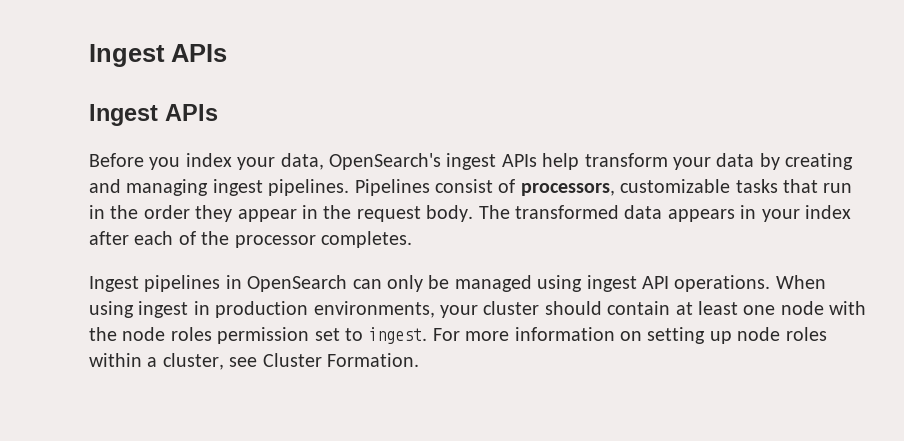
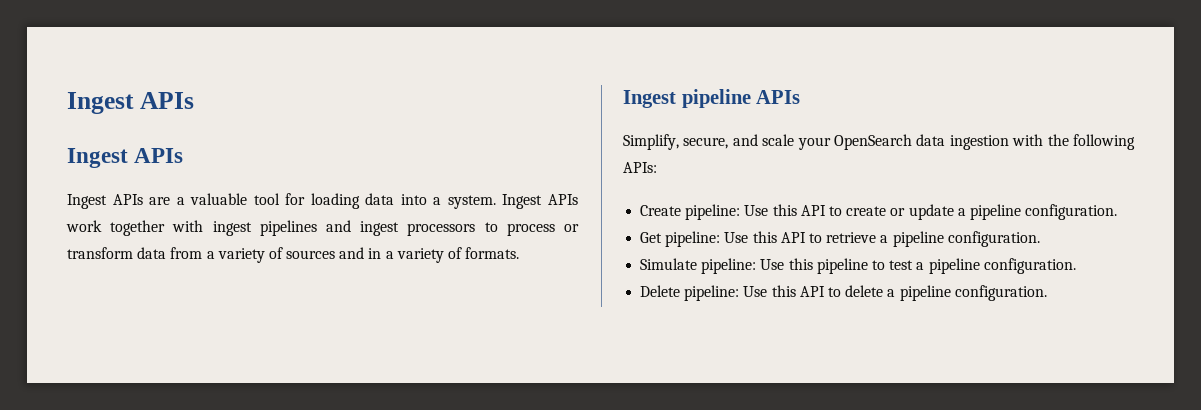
- Before you index your data, OpenSearch's ingest APIs help transform your data by creating and managing ingest pipelines. Pipelines consist of processors, customizable tasks that run in the order they appear in the request body. The transformed data appears in your index after each of the processor completes.
- Ingest pipelines in OpenSearch can only be managed using ingest API operations. When using ingest in production environments, your cluster should contain at least one node with the node roles permission set to ingest. For more information on setting up node roles within a cluster, see Cluster Formation.
+ Ingest APIs are a valuable tool for loading data into a system. Ingest APIs work together with ingest pipelines and ingest processors to process or transform data from a variety of sources and in a variety of formats.
+ Ingest pipeline APIs
+ Simplify, secure, and scale your OpenSearch data ingestion with the following APIs:
+ Create pipeline: Use this API to create or update a pipeline configuration.
+ Get pipeline: Use this API to retrieve a pipeline configuration.
+ Simulate pipeline: Use this pipeline to test a pipeline configuration.
+ Delete pipeline: Use this API to delete a pipeline configuration.

